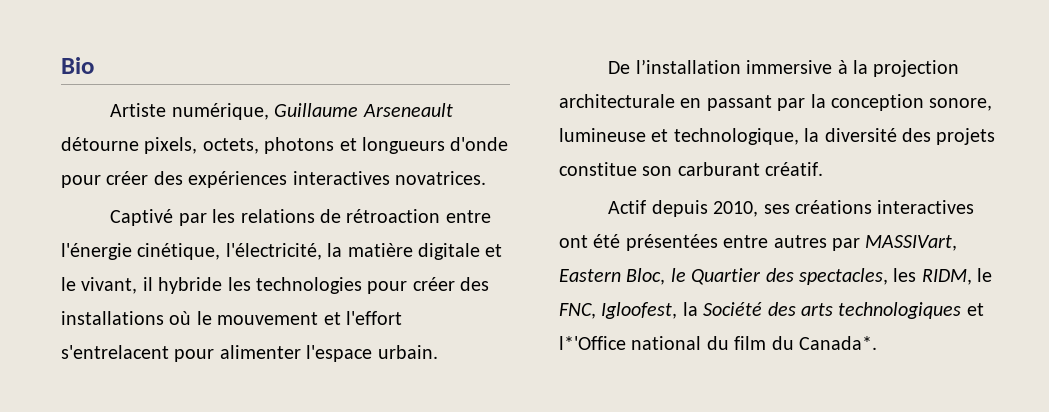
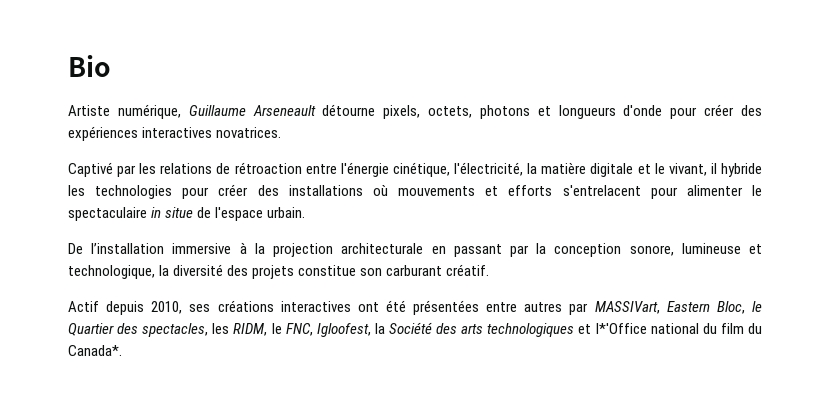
- Captivé par les relations de rétroaction entre l'énergie cinétique, l'électricité, la matière digitale et le vivant, il hybride les technologies pour créer des installations où le mouvement et l'effort s'entrelacent pour alimenter l'espace urbain.
+ Captivé par les relations de rétroaction entre l'énergie cinétique, l'électricité, la matière digitale et le vivant, il hybride les technologies pour créer des installations où mouvements et efforts s'entrelacent pour alimenter le spectaculaire in situe de l'espace urbain.

